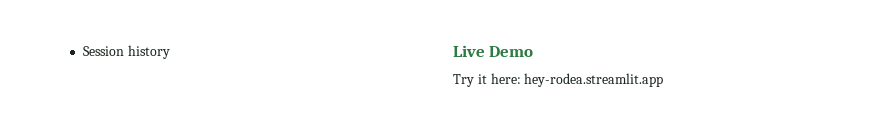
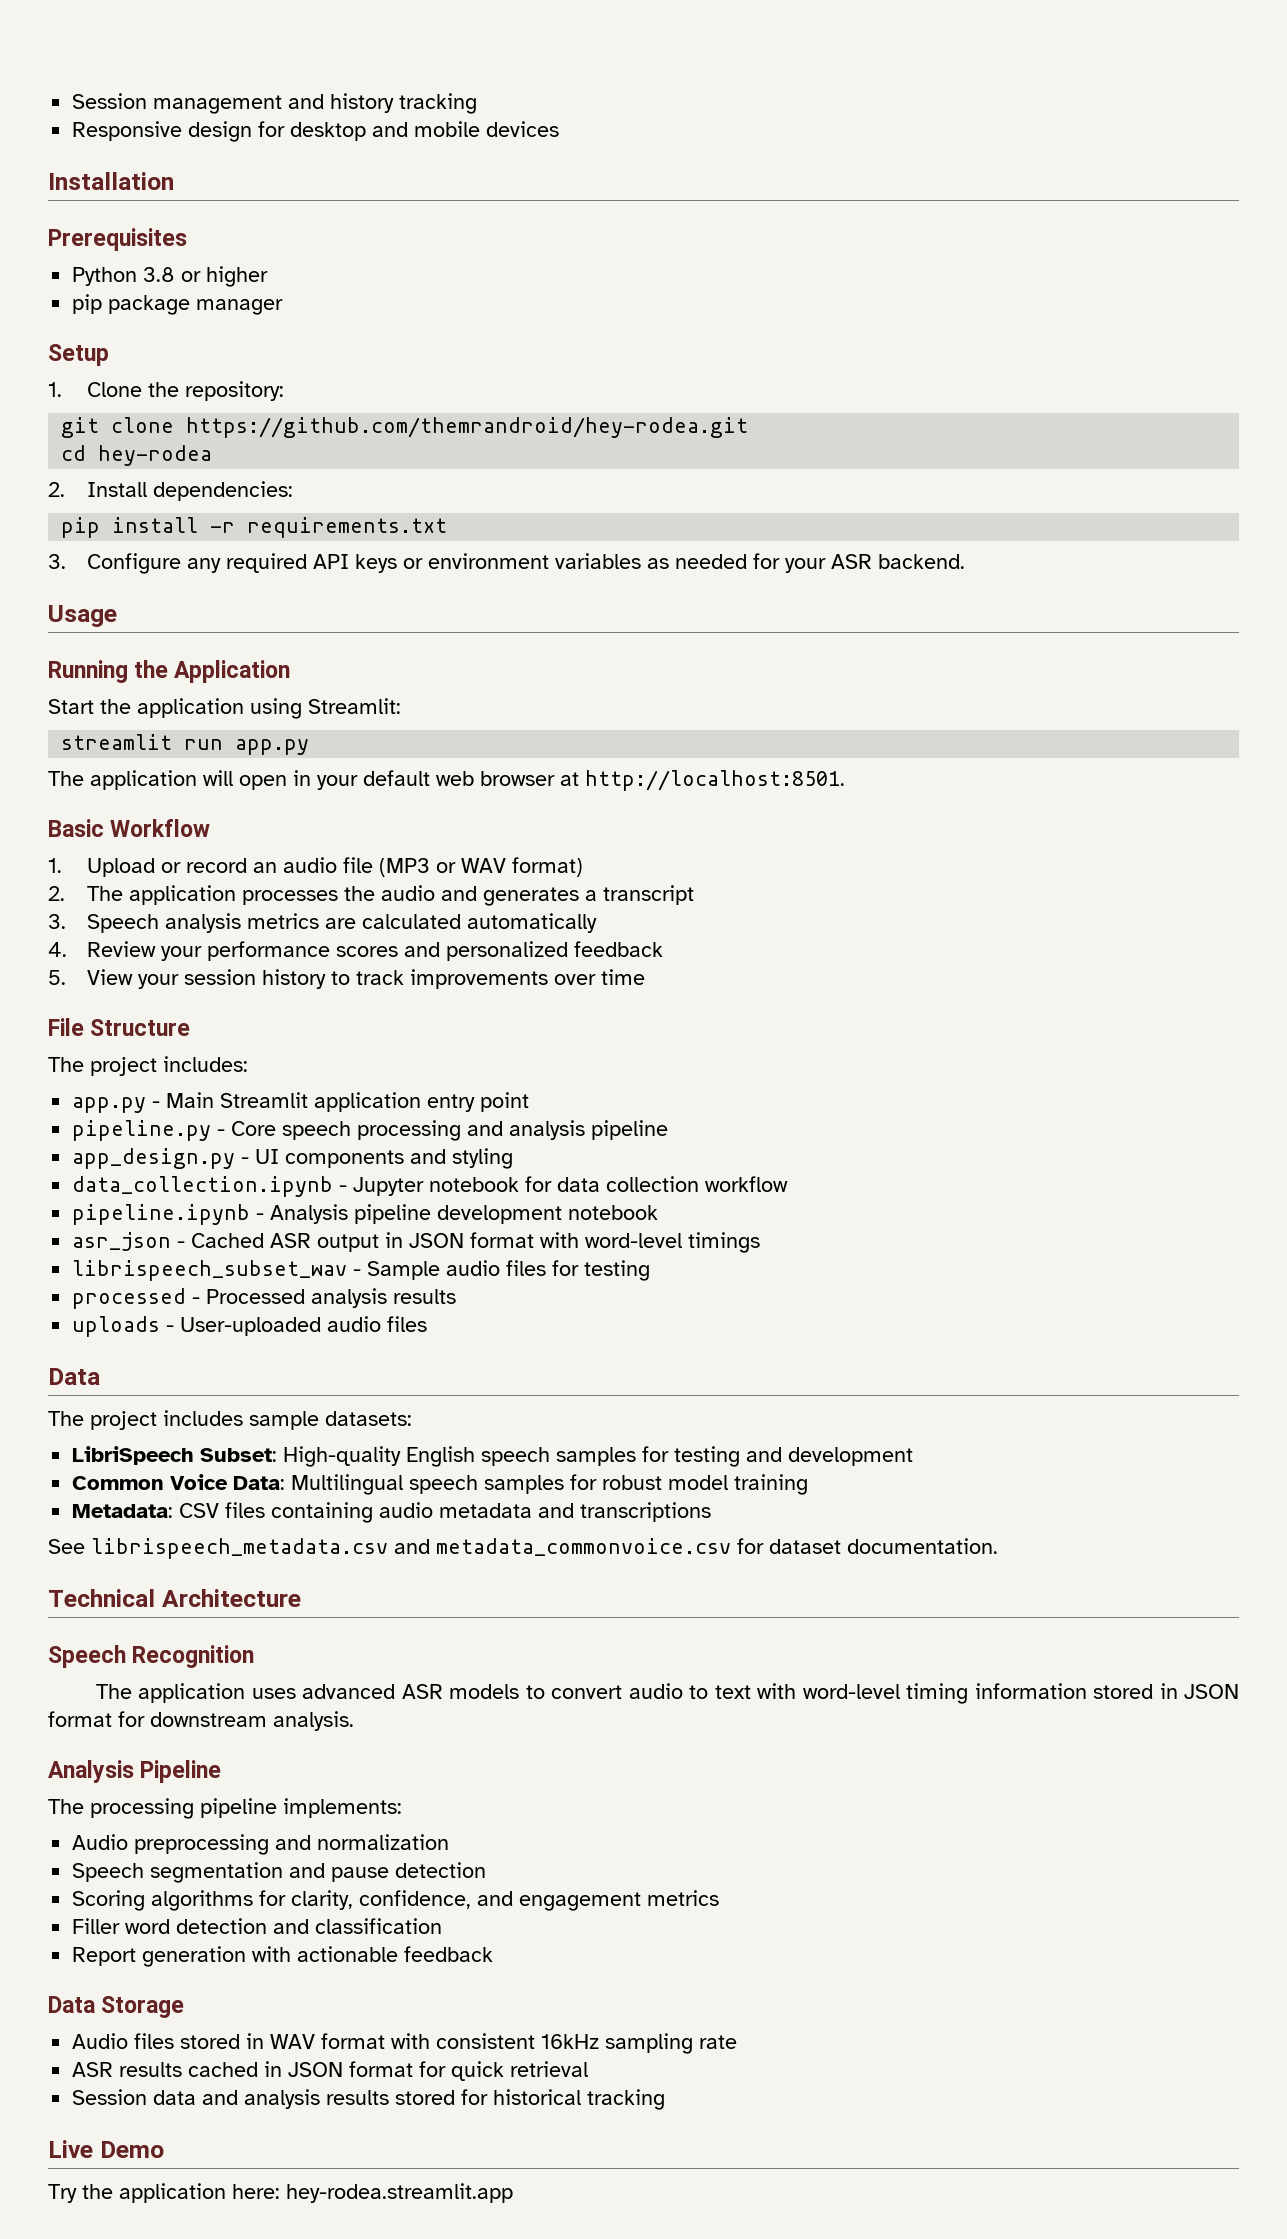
- Session history
+ Session management and history tracking
+ Responsive design for desktop and mobile devices
+ Installation
+ Prerequisites
+ Python 3.8 or higher
+ pip package manager
+ Setup
+ 1. Clone the repository:
+ git clone https://github.com/themrandroid/hey-rodea.git
+ cd hey-rodea
+ 2. Install dependencies:
+ pip install -r requirements.txt
+ 3. Configure any required API keys or environment variables as needed for your ASR backend.
+ Usage
+ Running the Application
+ Start the application using Streamlit:
+ streamlit run app.py
+ The application will open in your default web browser at http://localhost:8501.
+ Basic Workflow
+ 1. Upload or record an audio file (MP3 or WAV format)
+ 2. The application processes the audio and generates a transcript
+ 3. Speech analysis metrics are calculated automatically
+ 4. Review your performance scores and personalized feedback
+ 5. View your session history to track improvements over time
+ File Structure
+ The project includes:
+ app.py - Main Streamlit application entry point
+ pipeline.py - Core speech processing and analysis pipeline
+ app_design.py - UI components and styling
+ data_collection.ipynb - Jupyter notebook for data collection workflow
+ pipeline.ipynb - Analysis pipeline development notebook
+ asr_json - Cached ASR output in JSON format with word-level timings
+ librispeech_subset_wav - Sample audio files for testing
+ processed - Processed analysis results
+ uploads - User-uploaded audio files
+ Data
+ The project includes sample datasets:
+ LibriSpeech Subset: High-quality English speech samples for testing and development
+ Common Voice Data: Multilingual speech samples for robust model training
+ Metadata: CSV files containing audio metadata and transcriptions
+ See librispeech_metadata.csv and metadata_commonvoice.csv for dataset documentation.
+ Technical Architecture
+ Speech Recognition
+ The application uses advanced ASR models to convert audio to text with word-level timing information stored in JSON format for downstream analysis.
+ Analysis Pipeline
+ The processing pipeline implements:
+ Audio preprocessing and normalization
+ Speech segmentation and pause detection
+ Scoring algorithms for clarity, confidence, and engagement metrics
+ Filler word detection and classification
+ Report generation with actionable feedback
+ Data Storage
+ Audio files stored in WAV format with consistent 16kHz sampling rate
+ ASR results cached in JSON format for quick retrieval
+ Session data and analysis results stored for historical tracking
- Try it here: hey-rodea.streamlit.app
+ Try the application here: hey-rodea.streamlit.app

